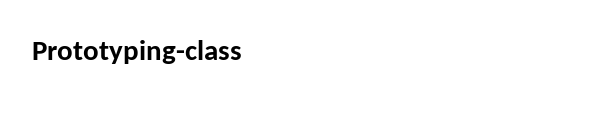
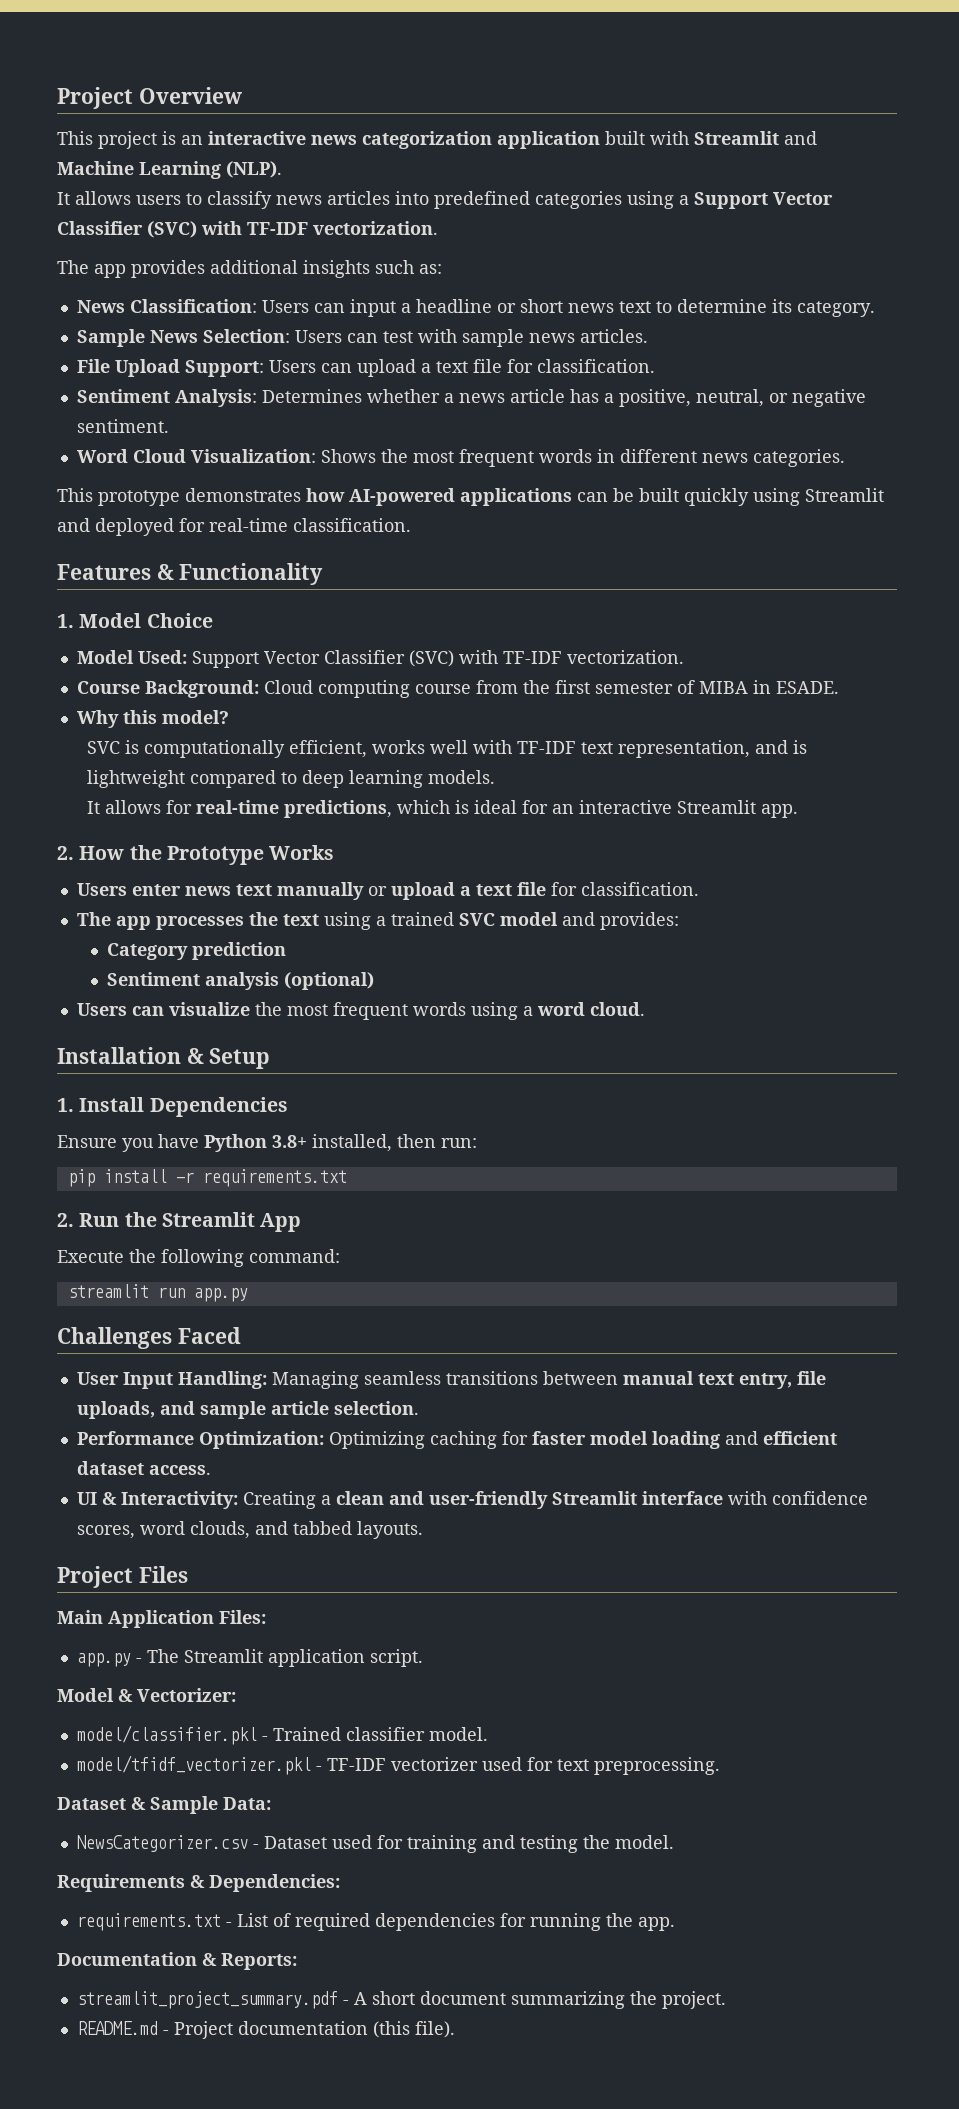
- Prototyping-class
+ Project Overview
+ This project is an interactive news categorization application built with Streamlit and Machine Learning (NLP).
+ It allows users to classify news articles into predefined categories using a Support Vector Classifier (SVC) with TF-IDF vectorization.
+ The app provides additional insights such as:
+ News Classification: Users can input a headline or short news text to determine its category.
+ Sample News Selection: Users can test with sample news articles.
+ File Upload Support: Users can upload a text file for classification.
+ Sentiment Analysis: Determines whether a news article has a positive, neutral, or negative sentiment.
+ Word Cloud Visualization: Shows the most frequent words in different news categories.
+ This prototype demonstrates how AI-powered applications can be built quickly using Streamlit and deployed for real-time classification.
+ Features & Functionality
+ 1. Model Choice
+ Model Used: Support Vector Classifier (SVC) with TF-IDF vectorization.
+ Course Background: Cloud computing course from the first semester of MIBA in ESADE.
+ Why this model?
+ SVC is computationally efficient, works well with TF-IDF text representation, and is lightweight compared to deep learning models.
+ It allows for real-time predictions, which is ideal for an interactive Streamlit app.
+ 2. How the Prototype Works
+ Users enter news text manually or upload a text file for classification.
+ The app processes the text using a trained SVC model and provides:
+ Category prediction
+ Sentiment analysis (optional)
+ Users can visualize the most frequent words using a word cloud.
+ Installation & Setup
+ 1. Install Dependencies
+ Ensure you have Python 3.8+ installed, then run:
+ pip install -r requirements.txt
+ 2. Run the Streamlit App
+ Execute the following command:
+ streamlit run app.py
+ Challenges Faced
+ User Input Handling: Managing seamless transitions between manual text entry, file uploads, and sample article selection.
+ Performance Optimization: Optimizing caching for faster model loading and efficient dataset access.
+ UI & Interactivity: Creating a clean and user-friendly Streamlit interface with confidence scores, word clouds, and tabbed layouts.
+ Project Files
+ Main Application Files:
+ app.py - The Streamlit application script.
+ Model & Vectorizer:
+ model/classifier.pkl - Trained classifier model.
+ model/tfidf_vectorizer.pkl - TF-IDF vectorizer used for text preprocessing.
+ Dataset & Sample Data:
+ NewsCategorizer.csv - Dataset used for training and testing the model.
+ Requirements & Dependencies:
+ requirements.txt - List of required dependencies for running the app.
+ Documentation & Reports:
+ streamlit_project_summary.pdf - A short document summarizing the project.
+ README.md - Project documentation (this file).

